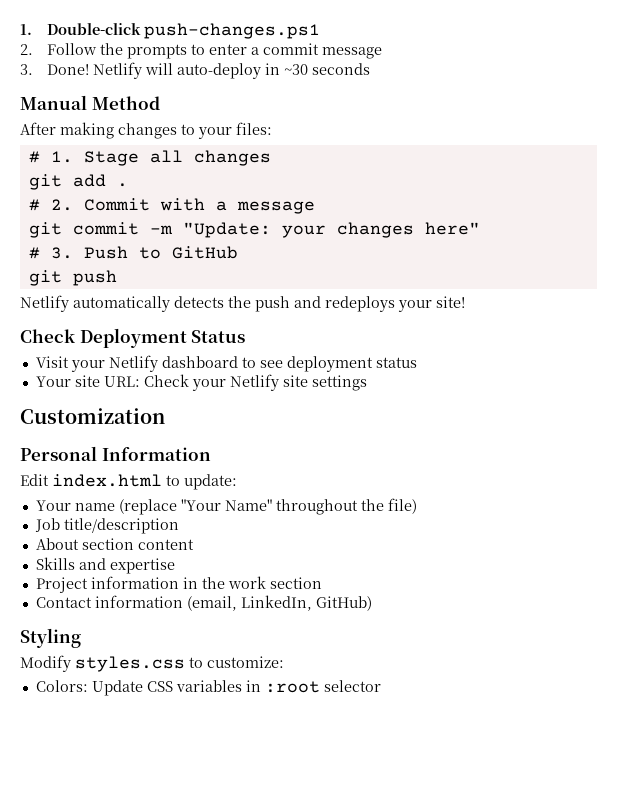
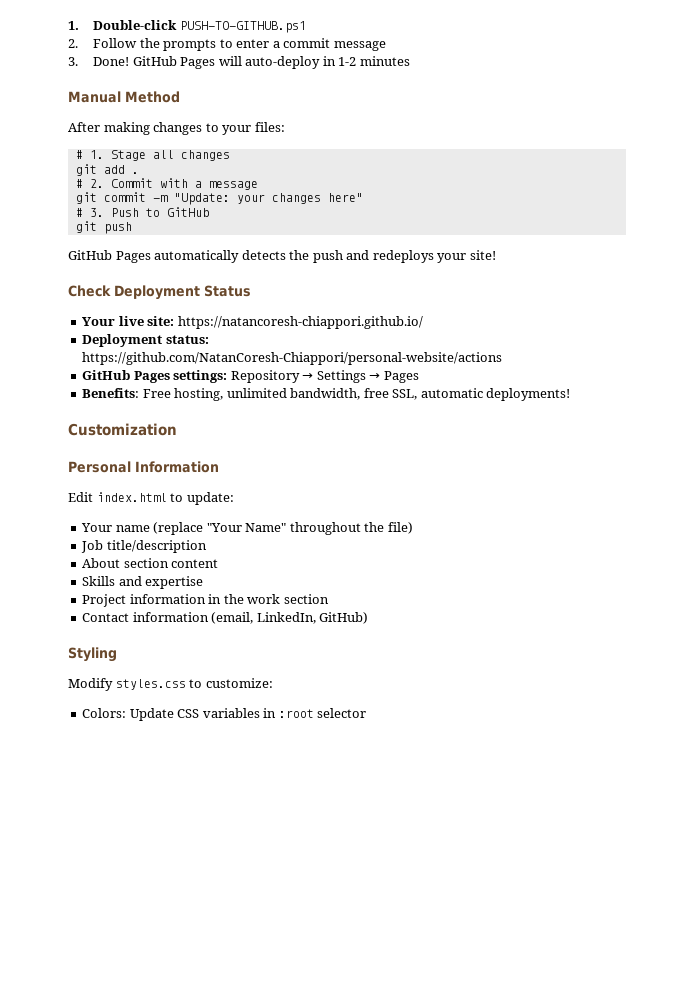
- 1. Double-click push-changes.ps1
+ 1. Double-click PUSH-TO-GITHUB.ps1
- Netlify will auto-deploy in ~30 seconds
+ GitHub Pages will auto-deploy in 1-2 minutes
- Netlify automatically detects the push and redeploys your site!
+ GitHub Pages automatically detects the push and redeploys your site!
- Visit your Netlify dashboard to see deployment status
- Your site URL: Check your Netlify site settings
+ Your live site: https://natancoresh-chiappori.github.io/
+ Deployment status: https://github.com/NatanCoresh-Chiappori/personal-website/actions
+ GitHub Pages settings: Repository → Settings → Pages
+ Benefits: Free hosting, unlimited bandwidth, free SSL, automatic deployments!

